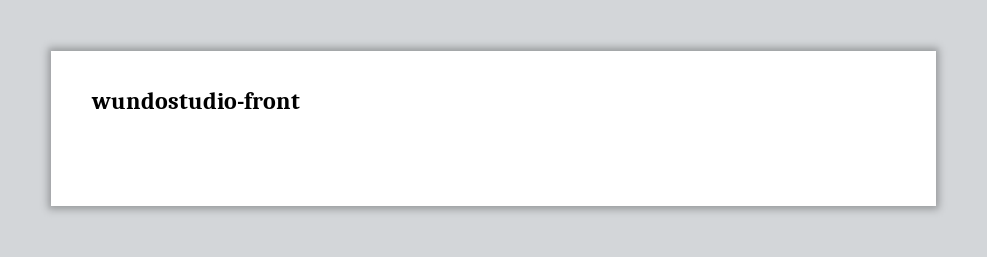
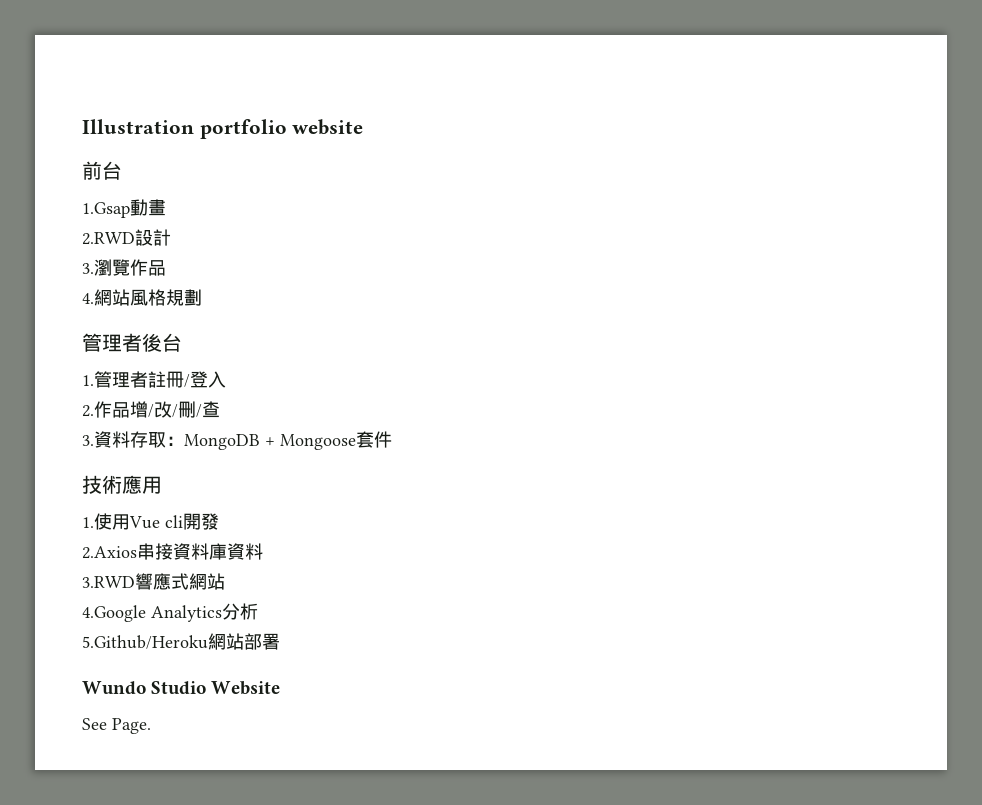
- wundostudio-front
+ Illustration portfolio website
+ 前台
+ 1.Gsap動畫
+ 2.RWD設計
+ 3.瀏覽作品
+ 4.網站風格規劃
+ 管理者後台
+ 1.管理者註冊/登入
+ 2.作品增/改/刪/查
+ 3.資料存取：MongoDB + Mongoose套件
+ 技術應用
+ 1.使用Vue cli開發
+ 2.Axios串接資料庫資料
+ 3.RWD響應式網站
+ 4.Google Analytics分析
+ 5.Github/Heroku網站部署
+ Wundo Studio Website
+ See Page.

